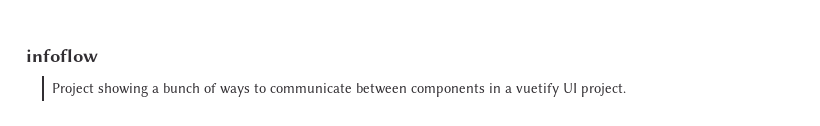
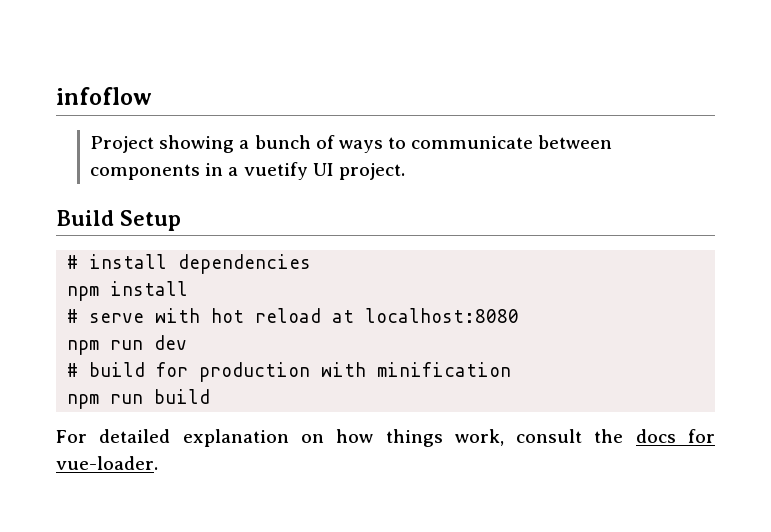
+ Build Setup
+ # install dependencies
+ npm install
+ # serve with hot reload at localhost:8080
+ npm run dev
+ # build for production with minification
+ npm run build
+ For detailed explanation on how things work, consult the docs for vue-loader.

